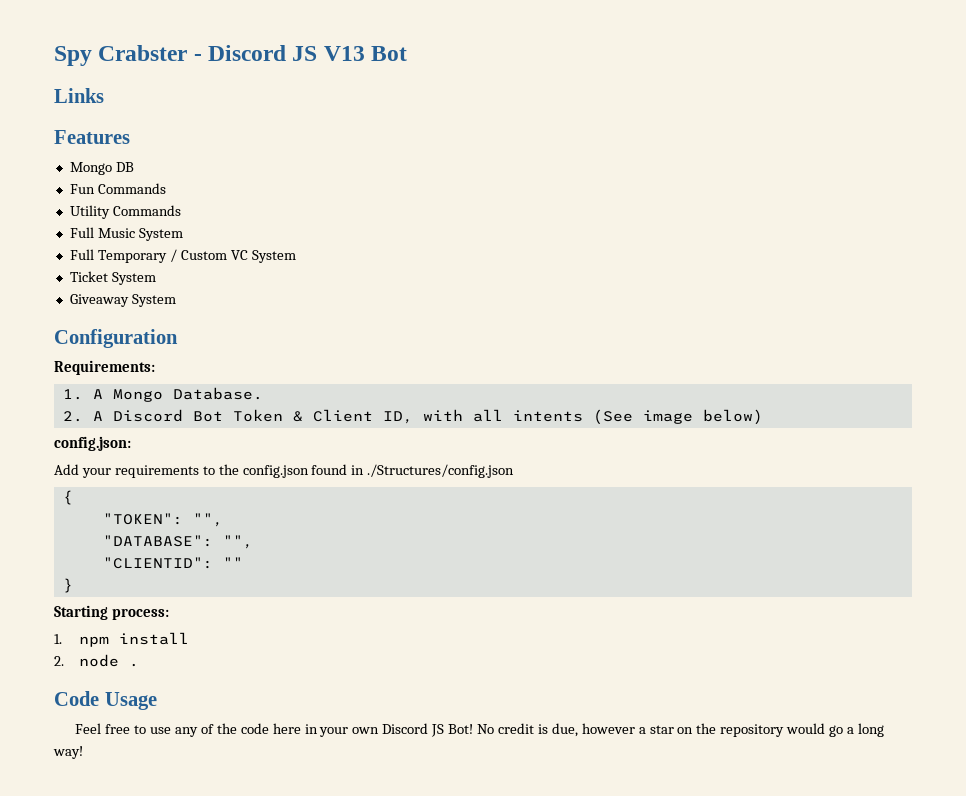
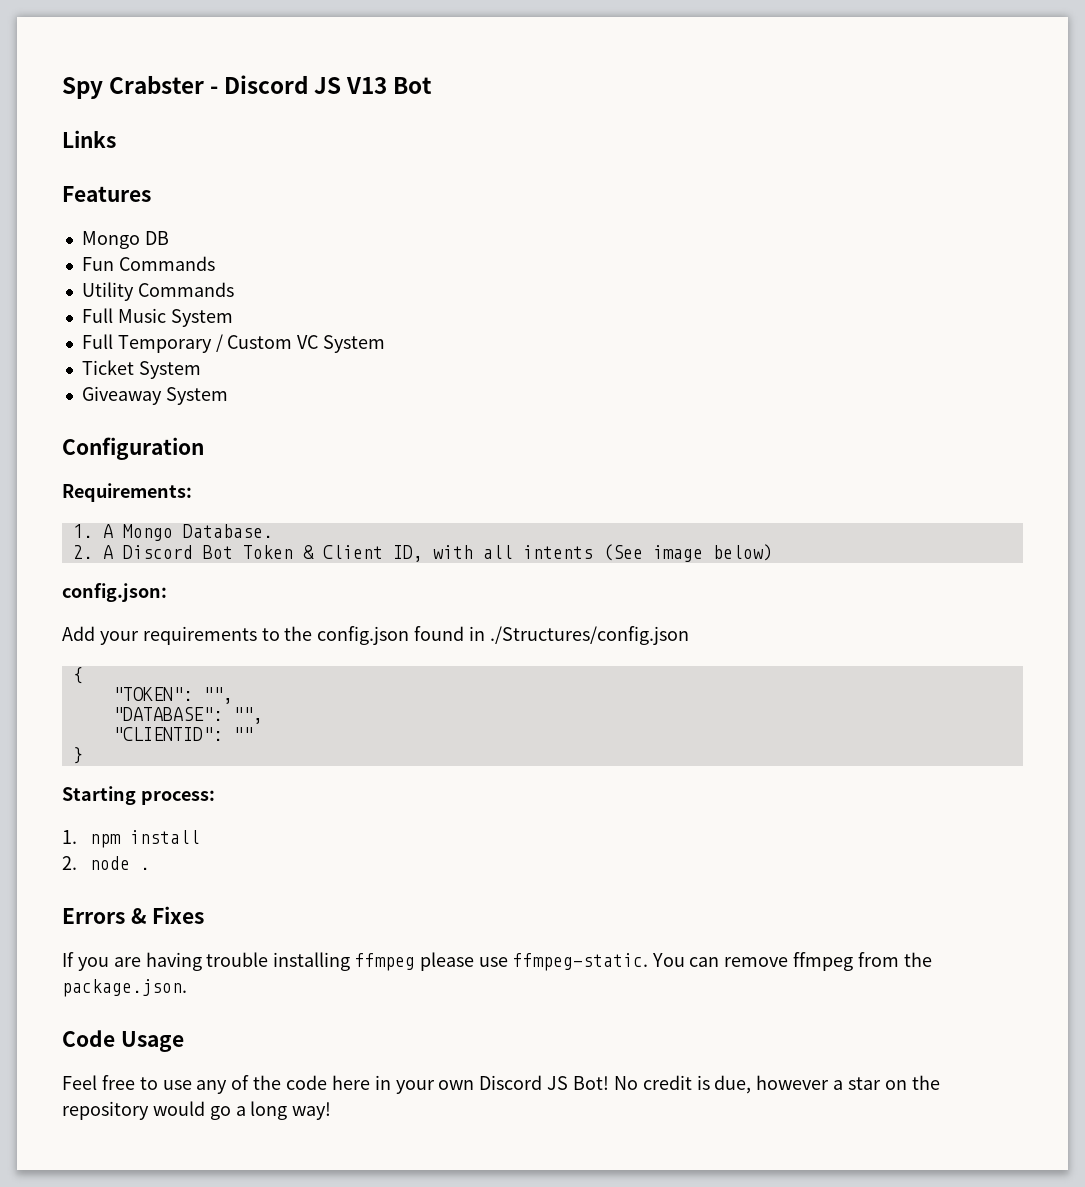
+ Errors & Fixes
+ If you are having trouble installing ffmpeg please use ffmpeg-static. You can remove ffmpeg from the package.json.

